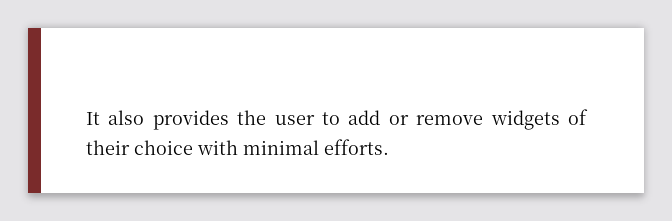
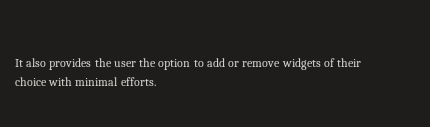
- It also provides the user to add or remove widgets of their choice with minimal efforts.
+ It also provides the user the option to add or remove widgets of their choice with minimal efforts.

